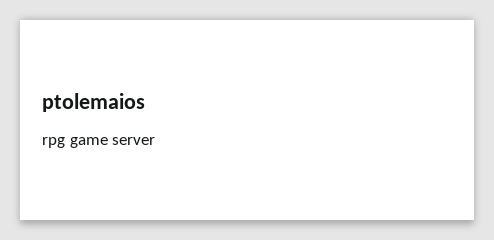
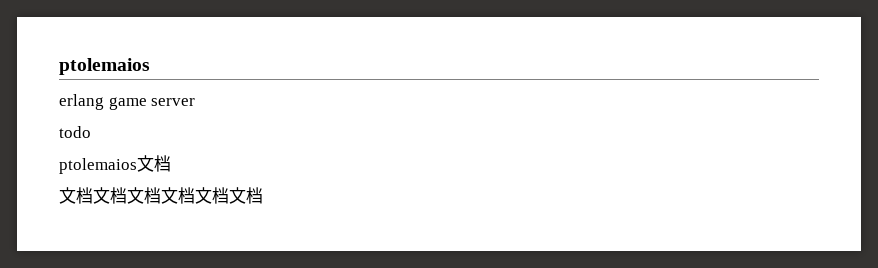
- rpg game server
+ erlang game server
+ todo
+ ptolemaios文档
+ 文档文档文档文档文档文档

